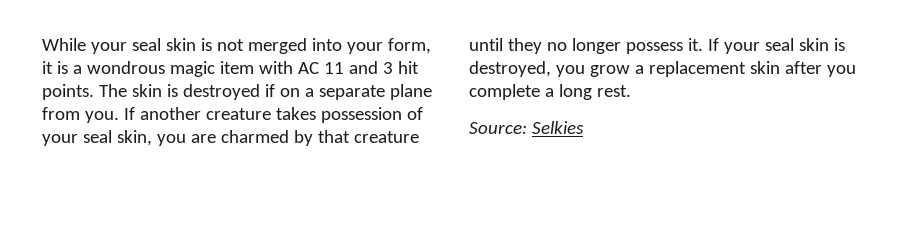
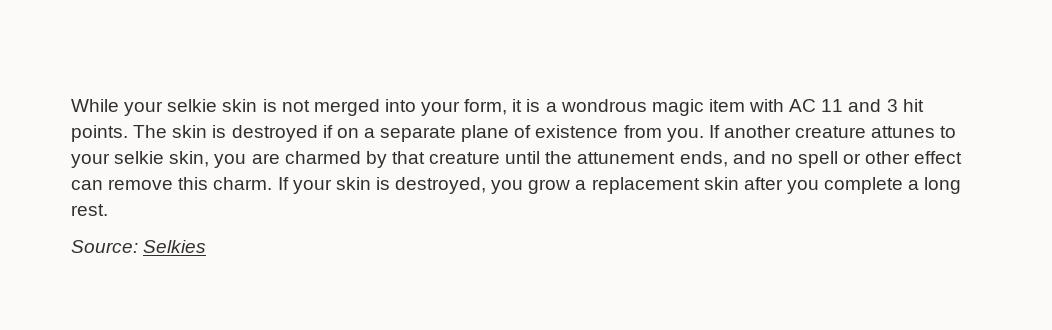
- While your seal skin is not merged into your form, it is a wondrous magic item with AC 11 and 3 hit points.
+ While your selkie skin is not merged into your form, it is a wondrous magic item with AC 11 and 3 hit points.
- The skin is destroyed if on a separate plane from you.
+ The skin is destroyed if on a separate plane of existence from you.
- If another creature takes possession of your seal skin, you are charmed by that creature until they no longer possess it.
+ If another creature attunes to your selkie skin, you are charmed by that creature until the attunement ends, and no spell or other effect can remove this charm.
- If your seal skin is destroyed, you grow a replacement skin after you complete a long rest.
+ If your skin is destroyed, you grow a replacement skin after you complete a long rest.

